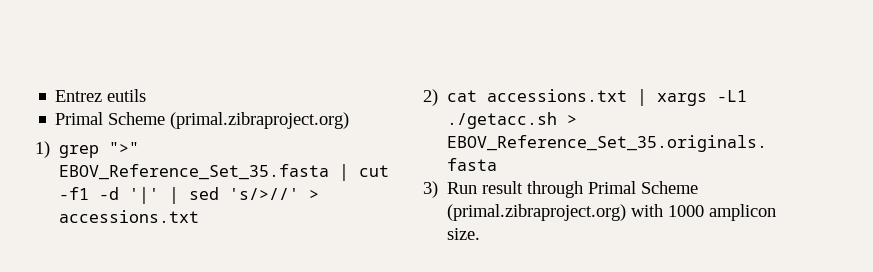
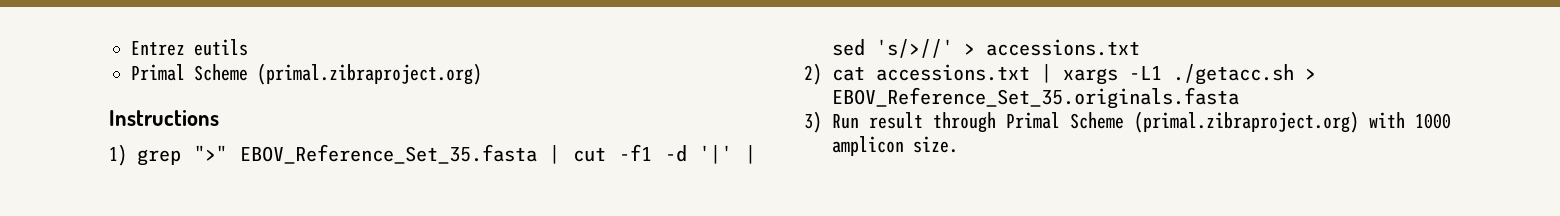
+ Instructions

